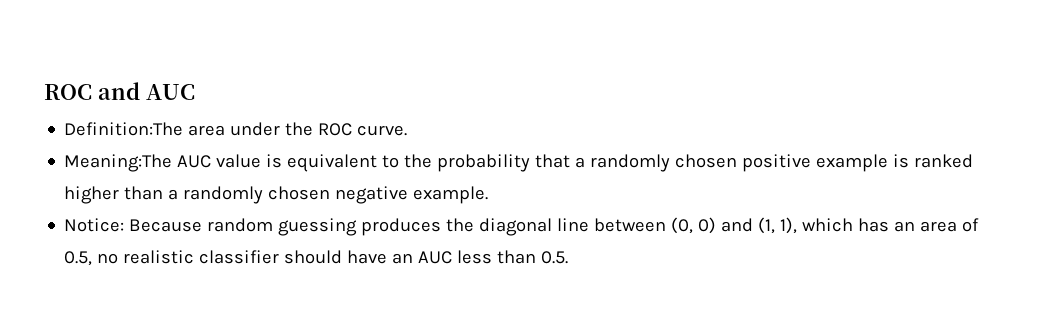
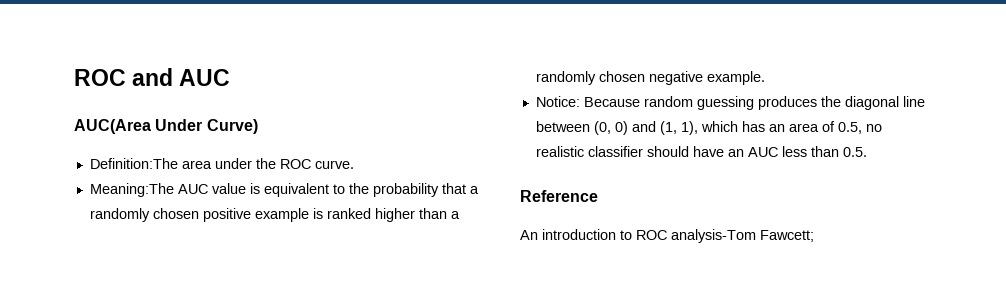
+ AUC(Area Under Curve)
+ Reference
+ An introduction to ROC analysis-Tom Fawcett;

